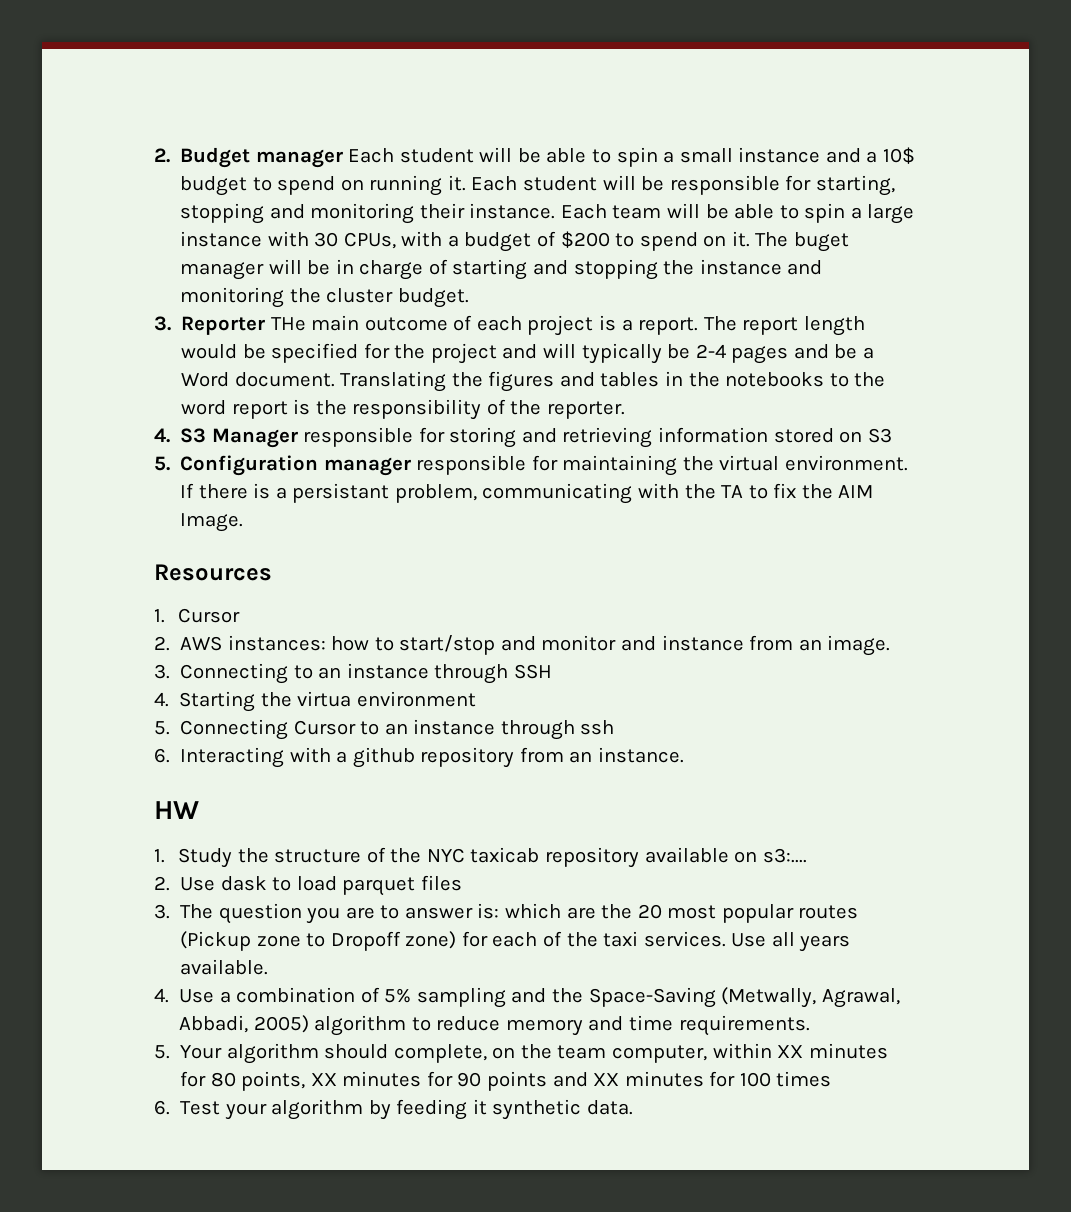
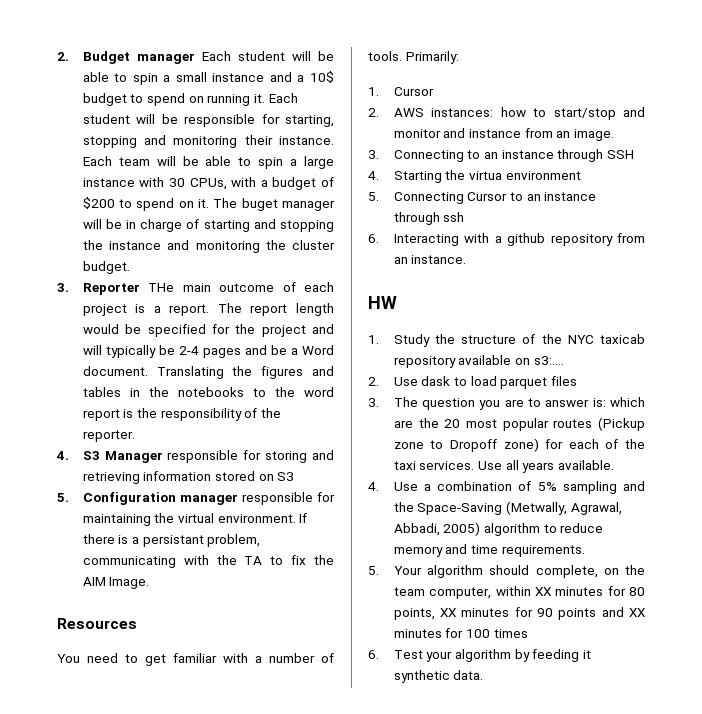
+ You need to get familiar with a number of tools. Primarily:

